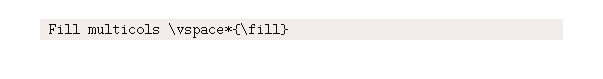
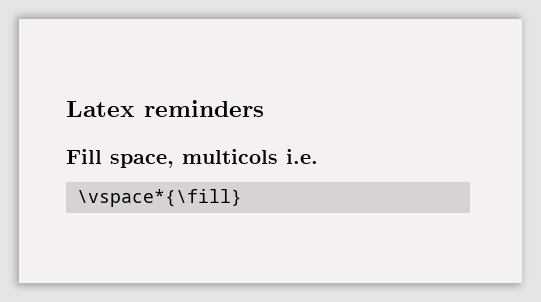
- Fill multicols \vspace*{\fill}
+ Latex reminders
+ Fill space, multicols i.e.
+ \vspace*{\fill}

